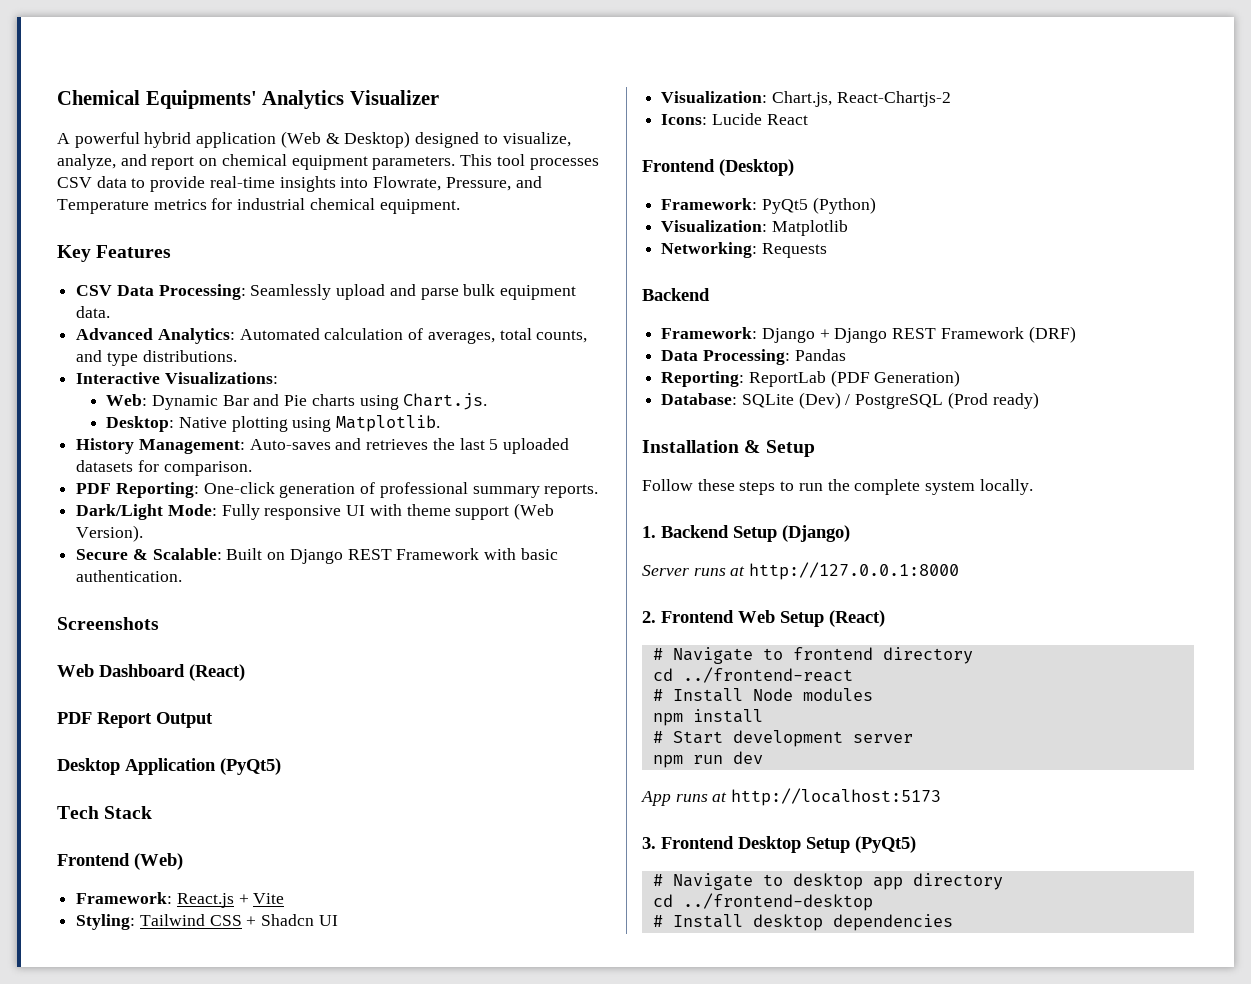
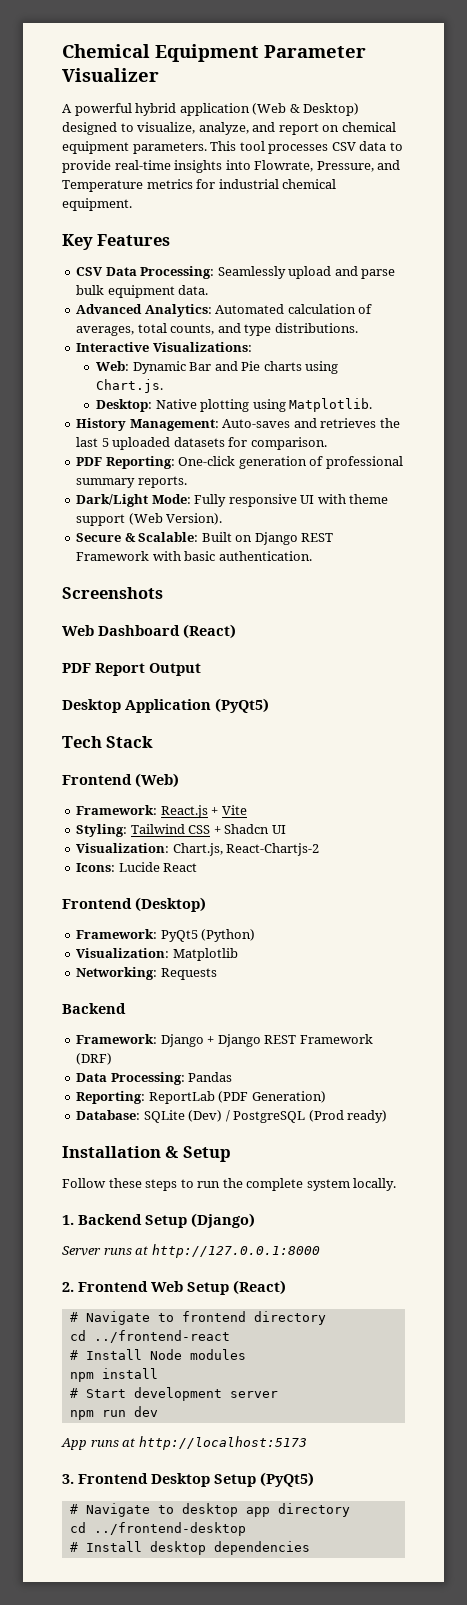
- Chemical Equipments' Analytics Visualizer
+ Chemical Equipment Parameter Visualizer

